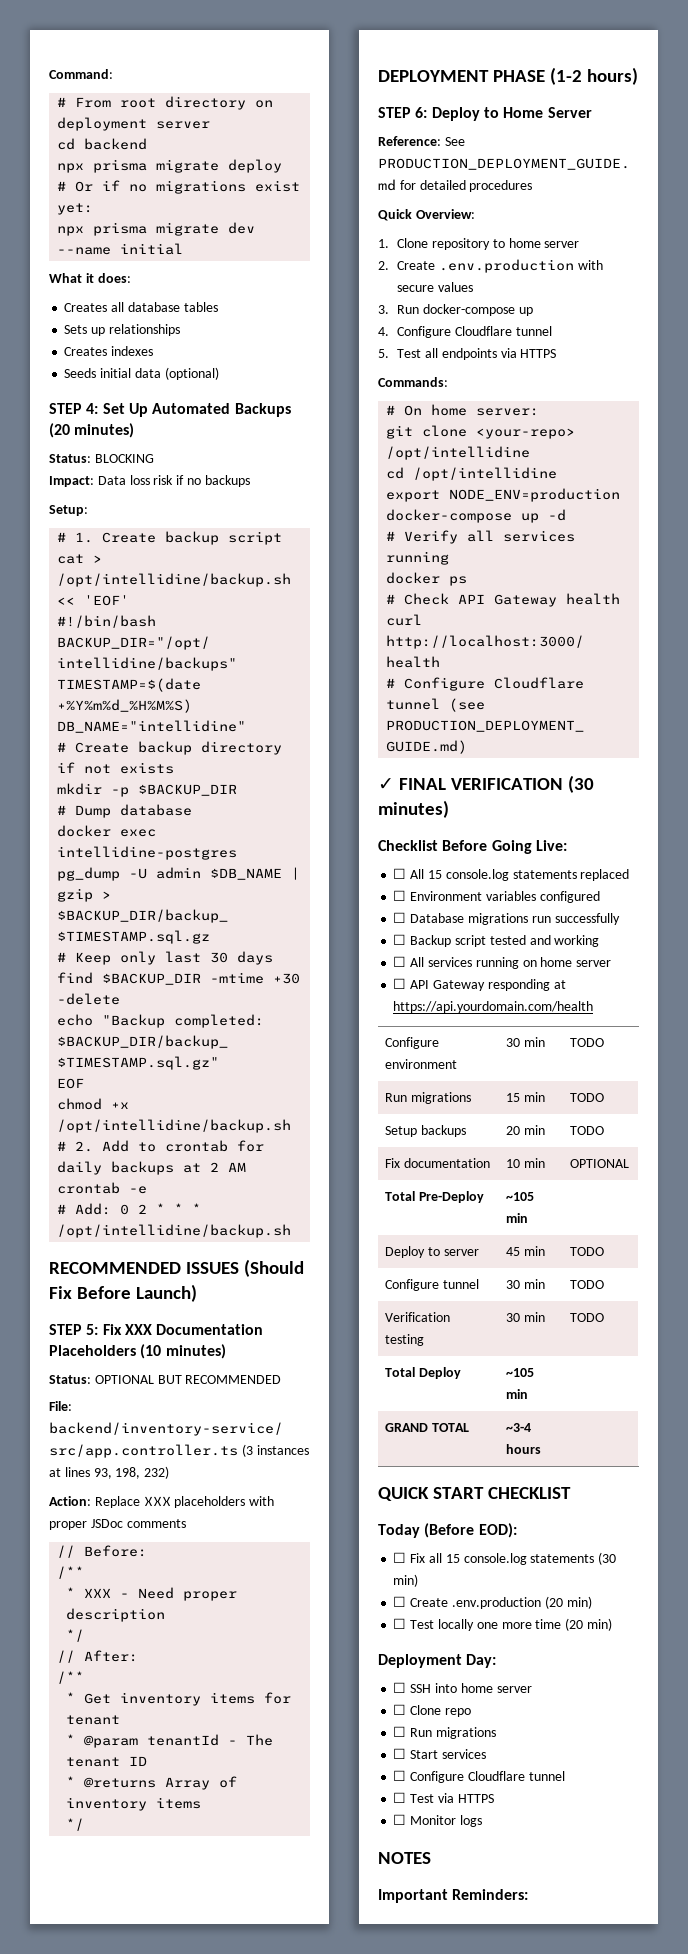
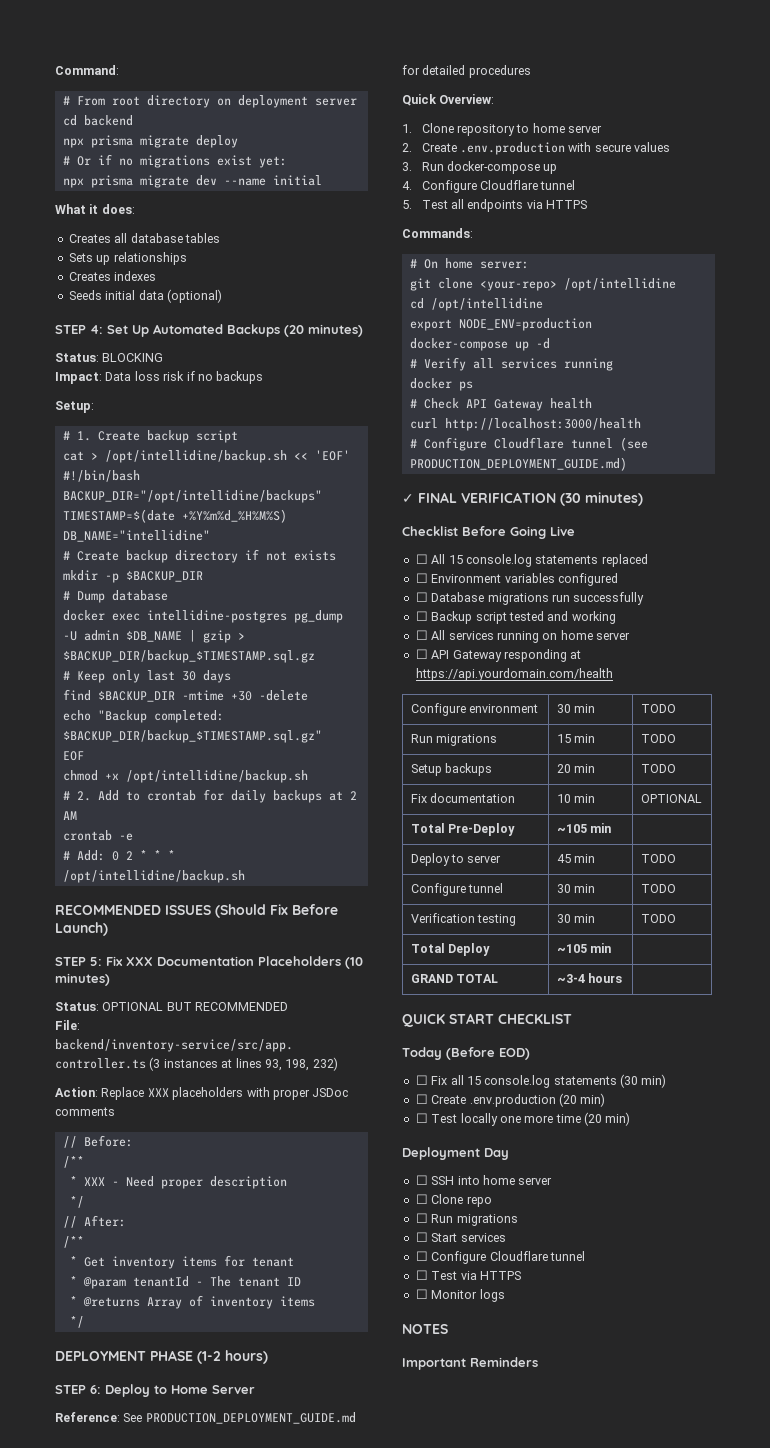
- Checklist Before Going Live:
+ Checklist Before Going Live
- Today (Before EOD):
+ Today (Before EOD)
- Deployment Day:
+ Deployment Day
- Important Reminders:
+ Important Reminders

